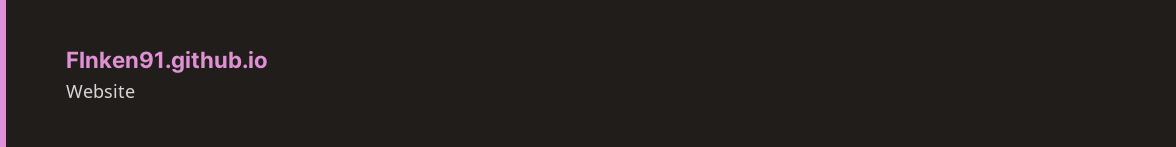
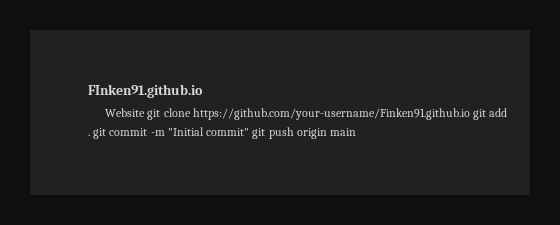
- Website
+ Website git clone https://github.com/your-username/Finken91.github.io git add . git commit -m "Initial commit" git push origin main

